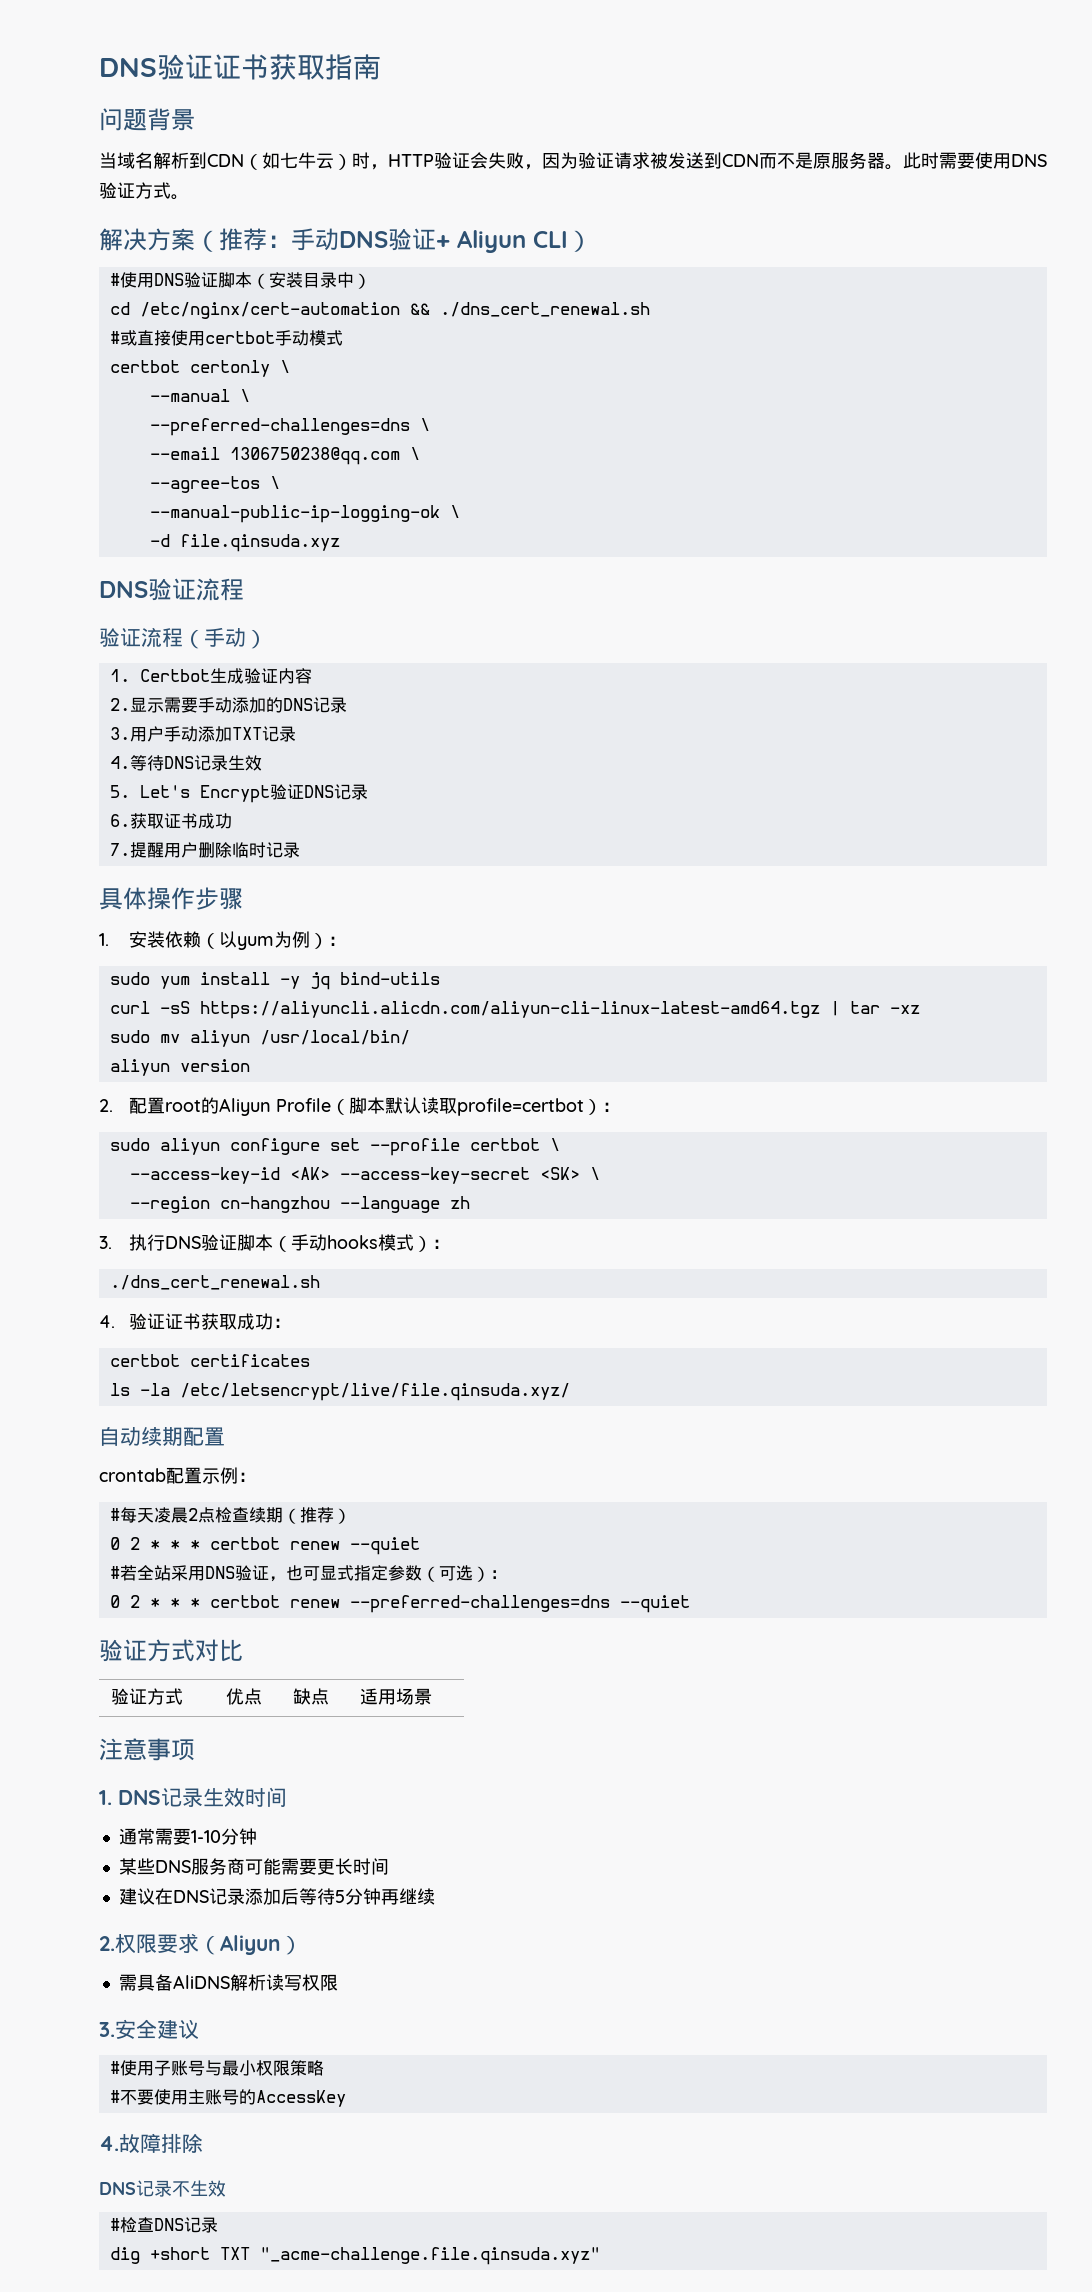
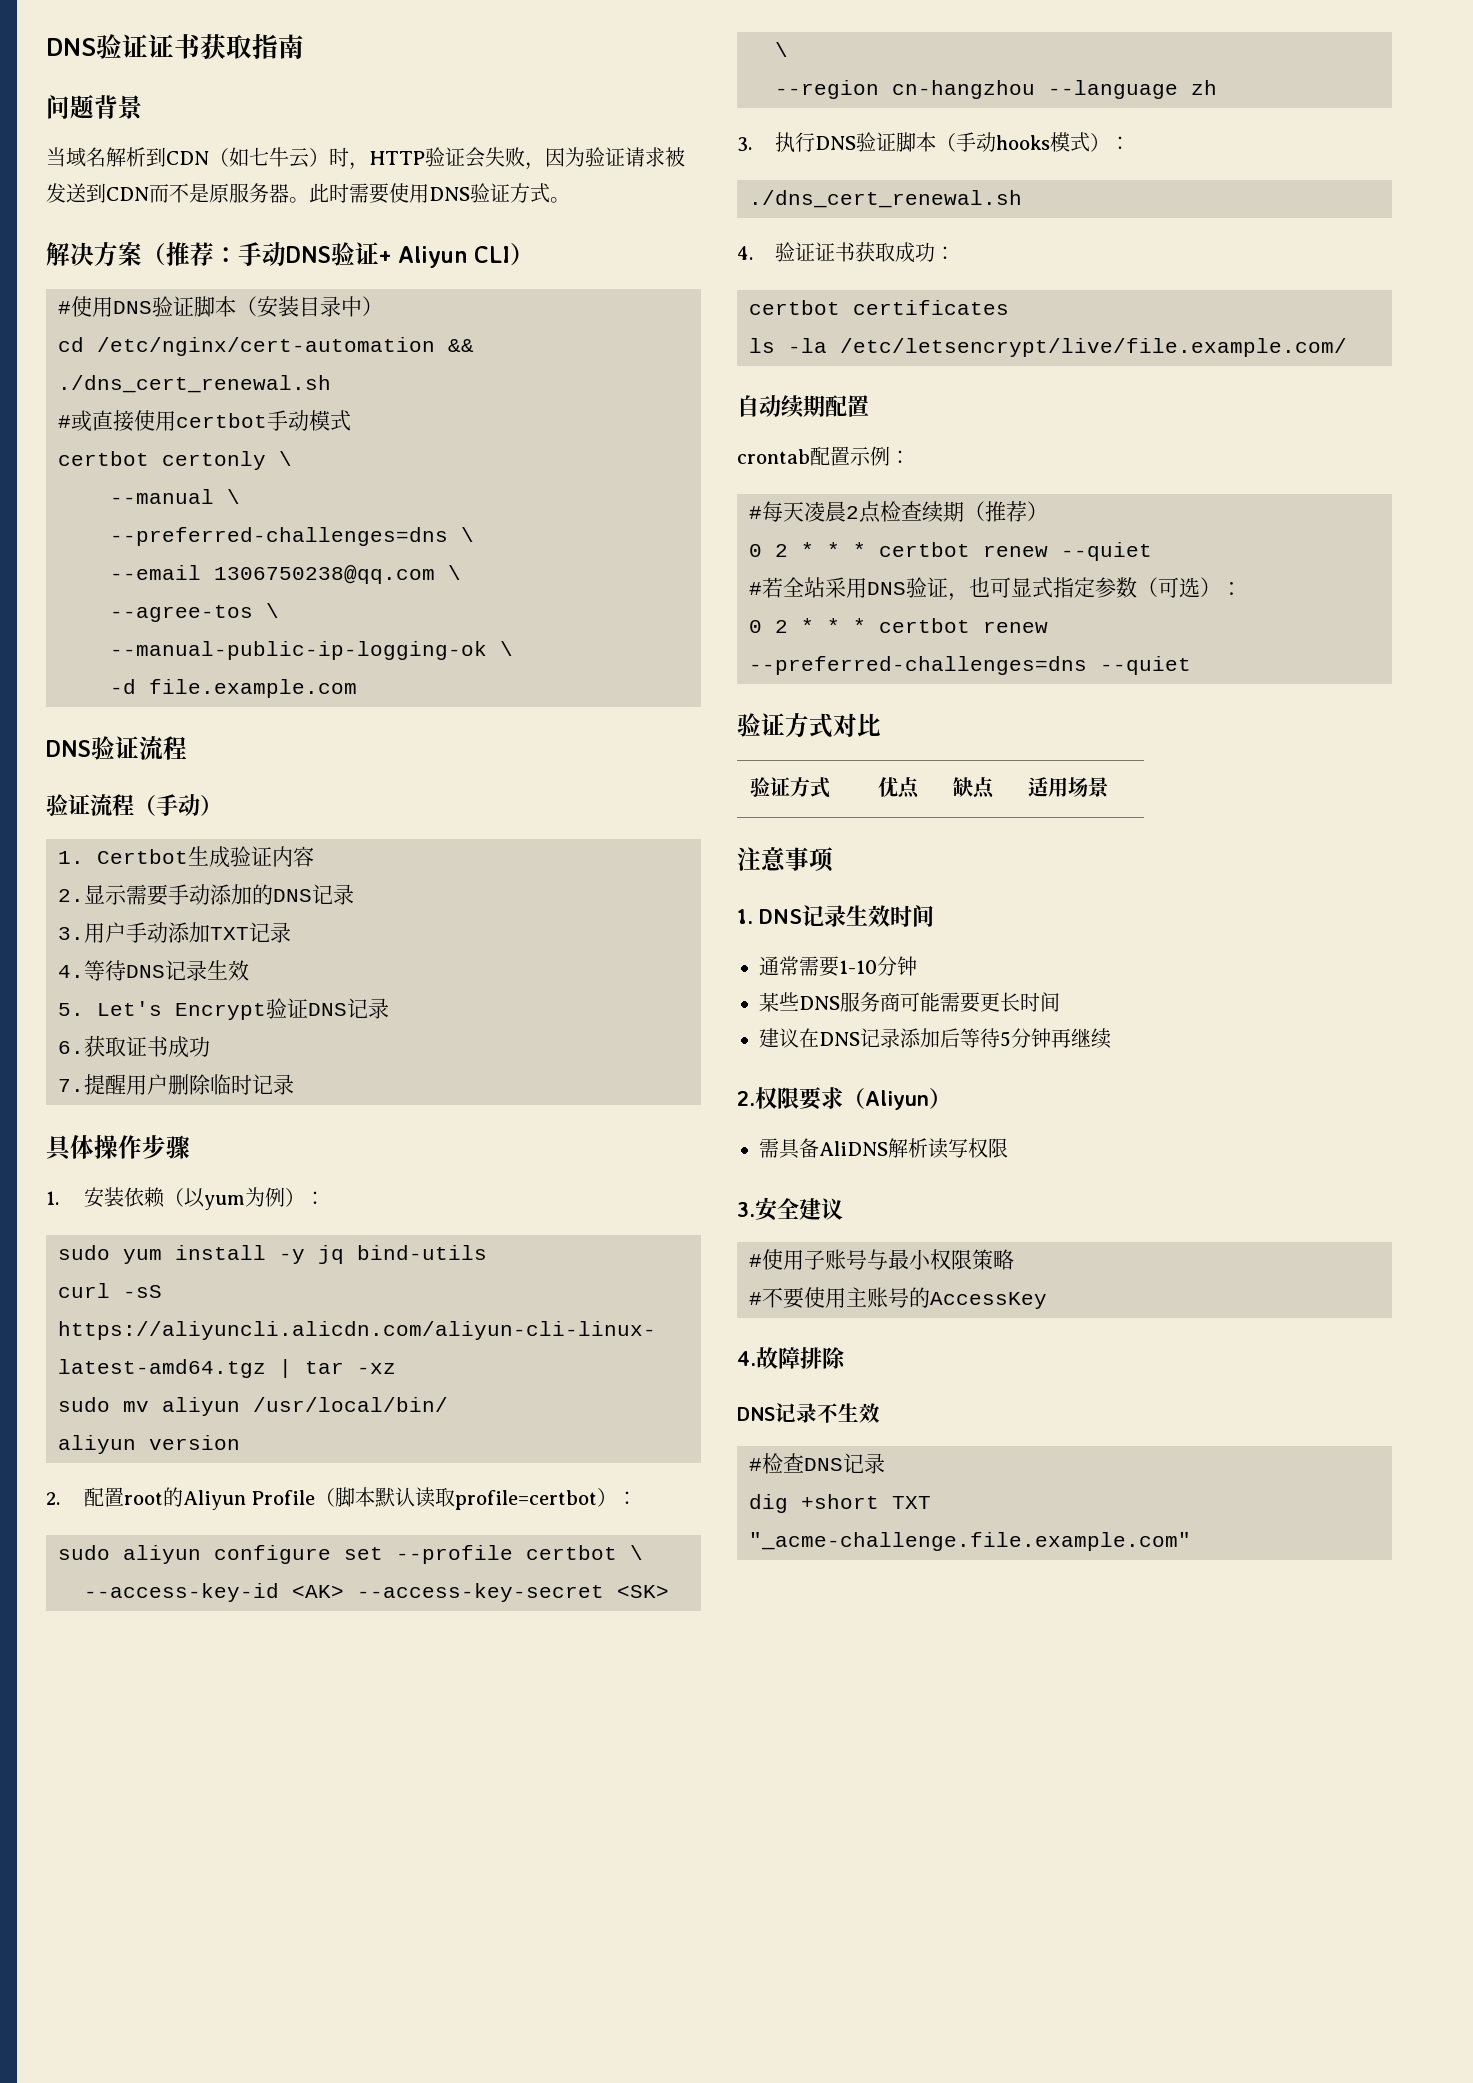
- -d file.qinsuda.xyz
+ -d file.example.com
- ls -la /etc/letsencrypt/live/file.qinsuda.xyz/
+ ls -la /etc/letsencrypt/live/file.example.com/
- dig +short TXT "_acme-challenge.file.qinsuda.xyz"
+ dig +short TXT "_acme-challenge.file.example.com"

